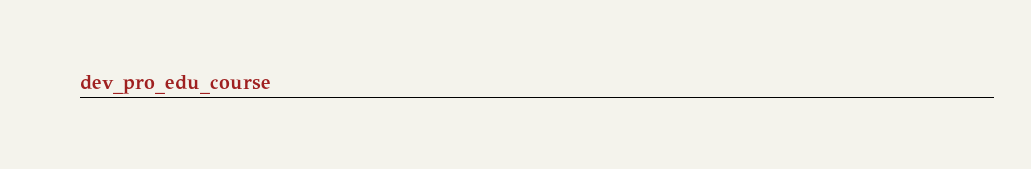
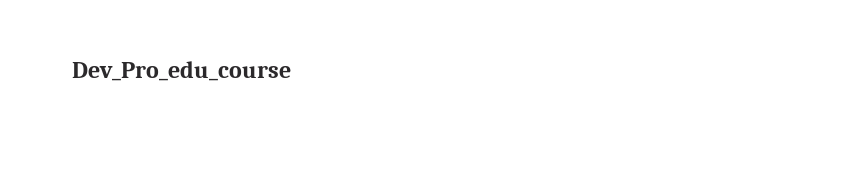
- dev_pro_edu_course
+ Dev_Pro_edu_course

